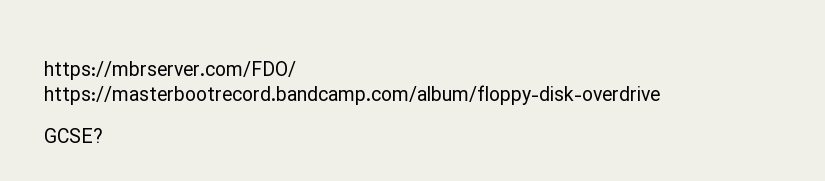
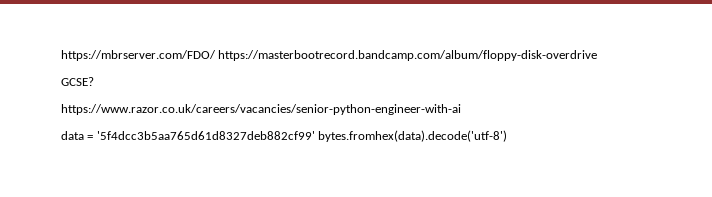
+ https://www.razor.co.uk/careers/vacancies/senior-python-engineer-with-ai
+ data = '5f4dcc3b5aa765d61d8327deb882cf99' bytes.fromhex(data).decode('utf-8')

